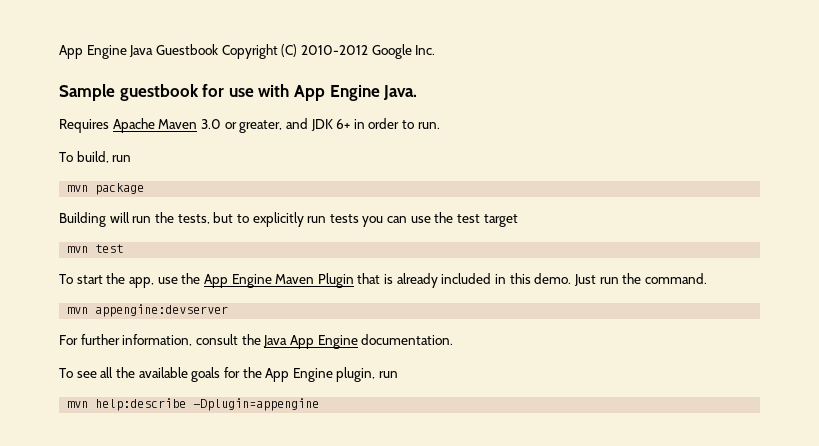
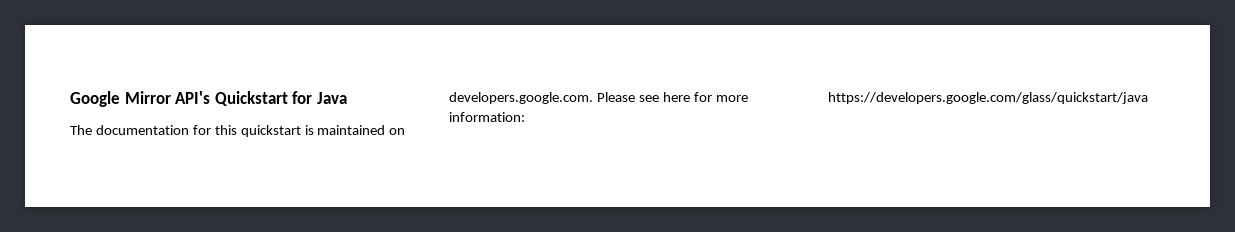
- App Engine Java Guestbook Copyright (C) 2010-2012 Google Inc.
- Sample guestbook for use with App Engine Java.
- Requires Apache Maven 3.0 or greater, and JDK 6+ in order to run.
- To build, run
- mvn package
- Building will run the tests, but to explicitly run tests you can use the test target
- mvn test
- To start the app, use the App Engine Maven Plugin that is already included in this demo. Just run the command.
- mvn appengine:devserver
- For further information, consult the Java App Engine documentation.
- To see all the available goals for the App Engine plugin, run
- mvn help:describe -Dplugin=appengine
+ Google Mirror API's Quickstart for Java
+ The documentation for this quickstart is maintained on developers.google.com. Please see here for more information: https://developers.google.com/glass/quickstart/java

